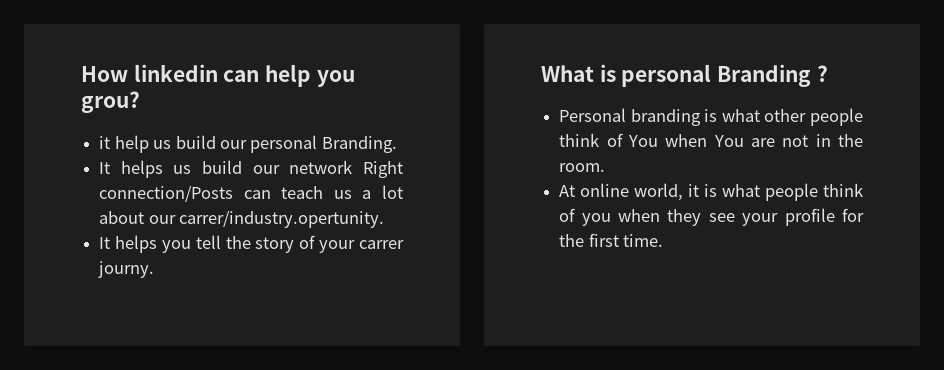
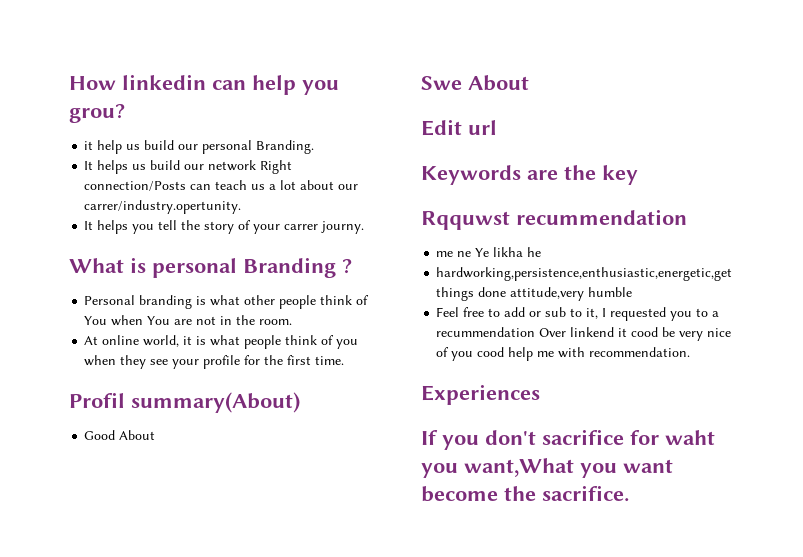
+ Profil summary(About)
+ Good About
+ Swe About
+ Edit url
+ Keywords are the key
+ Rqquwst recummendation
+ me ne Ye likha he
+ hardworking,persistence,enthusiastic,energetic,get things done attitude,very humble
+ Feel free to add or sub to it, I requested you to a recummendation Over linkend it cood be very nice of you cood help me with recommendation.
+ Experiences
+ If you don't sacrifice for waht you want,What you want become the sacrifice.

